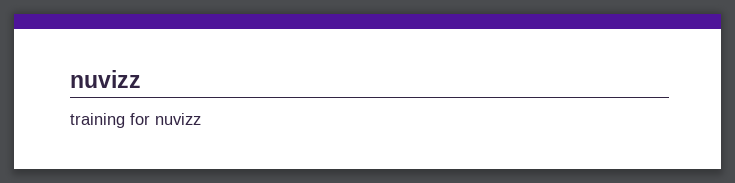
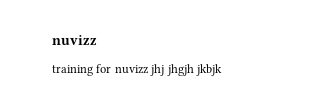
- training for nuvizz
+ training for nuvizz jhj jhgjh jkbjk

